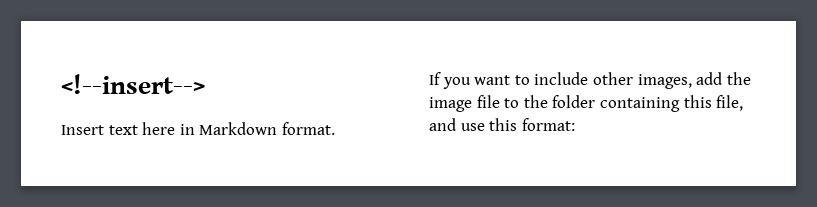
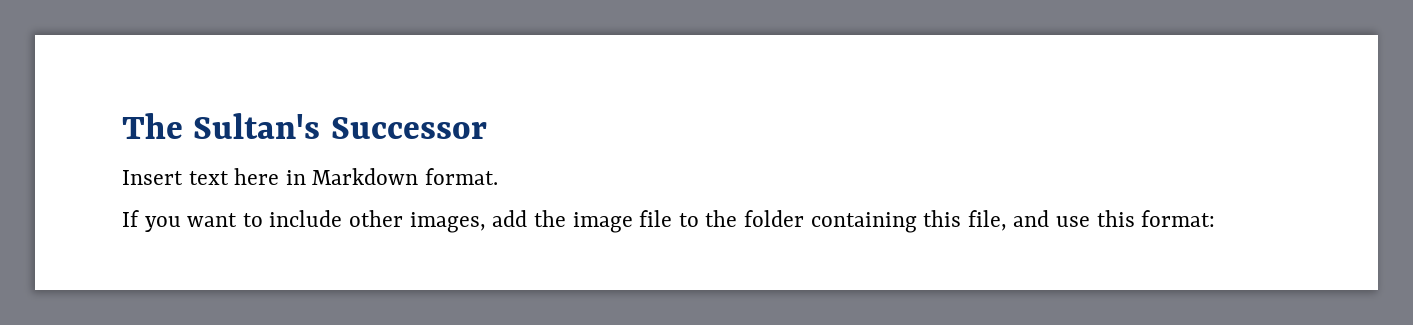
- <!--insert-->
+ The Sultan's Successor

